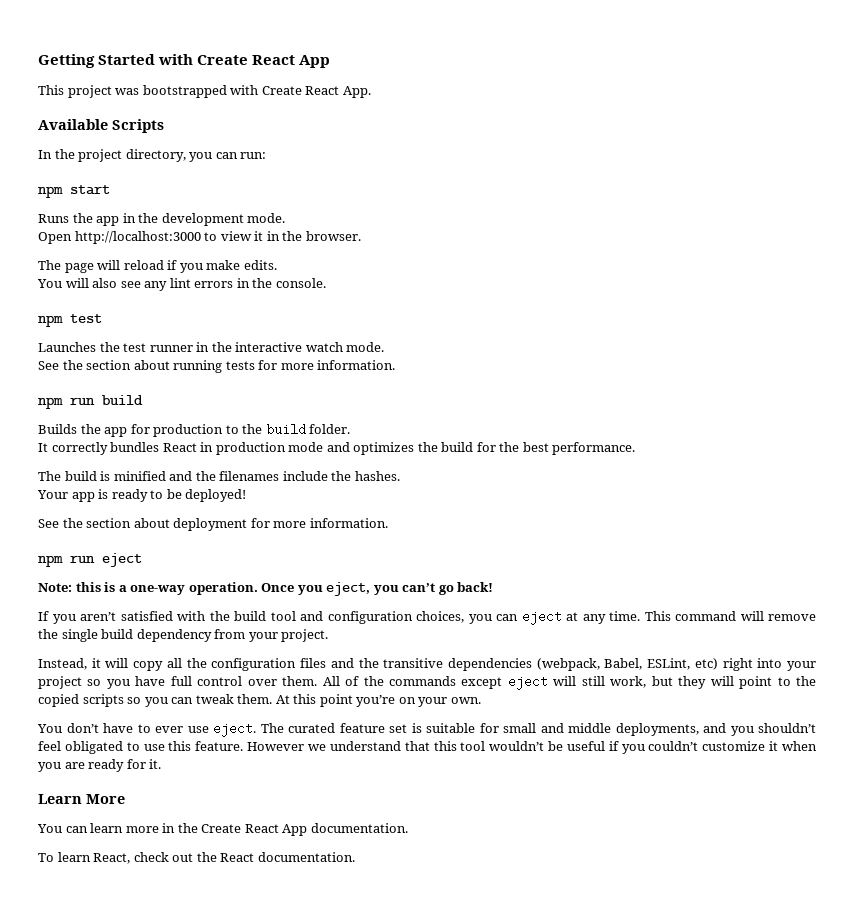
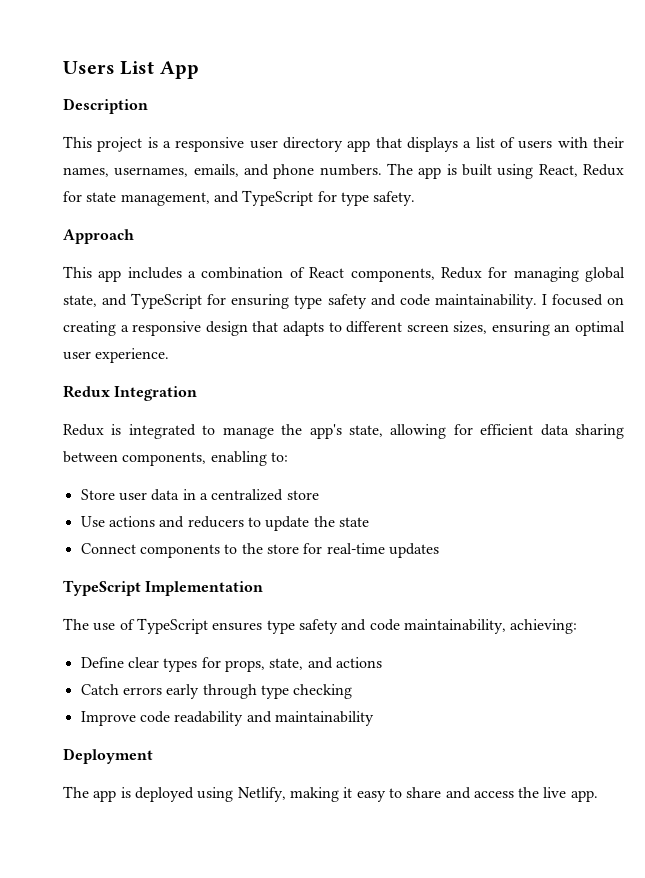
- Getting Started with Create React App
+ Users List App
+ Description
- This project was bootstrapped with Create React App.
- Available Scripts
- In the project directory, you can run:
- npm start
- Runs the app in the development mode.
- Open http://localhost:3000 to view it in the browser.
- The page will reload if you make edits.
- You will also see any lint errors in the console.
- npm test
- Launches the test runner in the interactive watch mode.
- See the section about running tests for more information.
- npm run build
- Builds the app for production to the build folder.
- It correctly bundles React in production mode and optimizes the build for the best performance.
- The build is minified and the filenames include the hashes.
- Your app is ready to be deployed!
- See the section about deployment for more information.
- npm run eject
- Note: this is a one-way operation. Once you eject, you can’t go back!
- If you aren’t satisfied with the build tool and configuration choices, you can eject at any time. This command will remove the single build dependency from your project.
- Instead, it will copy all the configuration files and the transitive dependencies (webpack, Babel, ESLint, etc) right into your project so you have full control over them. All of the commands except eject will still work, but they will point to the copied scripts so you can tweak them. At this point you’re on your own.
- You don’t have to ever use eject. The curated feature set is suitable for small and middle deployments, and you shouldn’t feel obligated to use this feature. However we understand that this tool wouldn’t be useful if you couldn’t customize it when you are ready for it.
- Learn More
- You can learn more in the Create React App documentation.
- To learn React, check out the React documentation.
+ This project is a responsive user directory app that displays a list of users with their names, usernames, emails, and phone numbers. The app is built using React, Redux for state management, and TypeScript for type safety.
+ Approach
+ This app includes a combination of React components, Redux for managing global state, and TypeScript for ensuring type safety and code maintainability. I focused on creating a responsive design that adapts to different screen sizes, ensuring an optimal user experience.
+ Redux Integration
+ Redux is integrated to manage the app's state, allowing for efficient data sharing between components, enabling to:
+ Store user data in a centralized store
+ Use actions and reducers to update the state
+ Connect components to the store for real-time updates
+ TypeScript Implementation
+ The use of TypeScript ensures type safety and code maintainability, achieving:
+ Define clear types for props, state, and actions
+ Catch errors early through type checking
+ Improve code readability and maintainability
+ Deployment
+ The app is deployed using Netlify, making it easy to share and access the live app.

